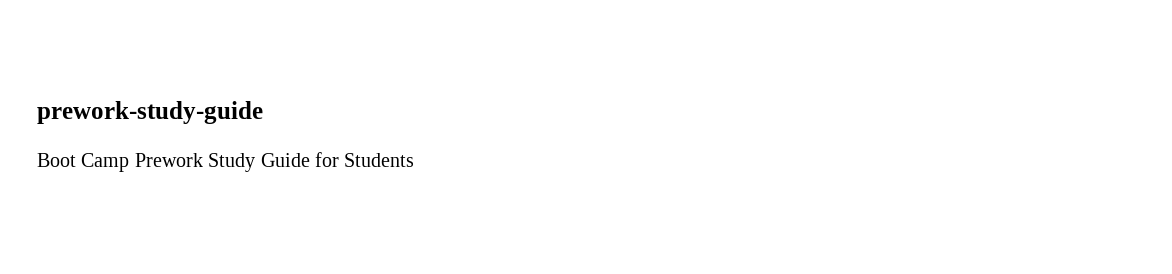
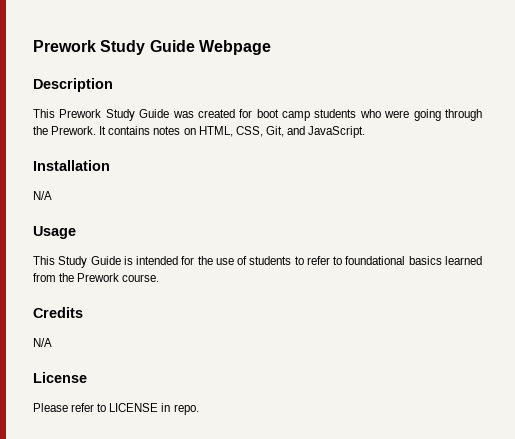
- prework-study-guide
- Boot Camp Prework Study Guide for Students
+ Prework Study Guide Webpage
+ Description
+ This Prework Study Guide was created for boot camp students who were going through the Prework. It contains notes on HTML, CSS, Git, and JavaScript.
+ Installation
+ N/A
+ Usage
+ This Study Guide is intended for the use of students to refer to foundational basics learned from the Prework course.
+ Credits
+ N/A
+ License
+ Please refer to LICENSE in repo.

